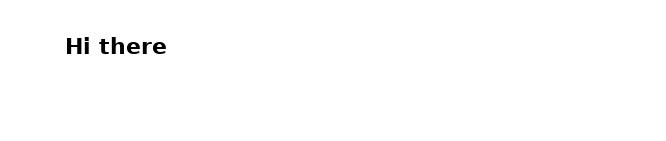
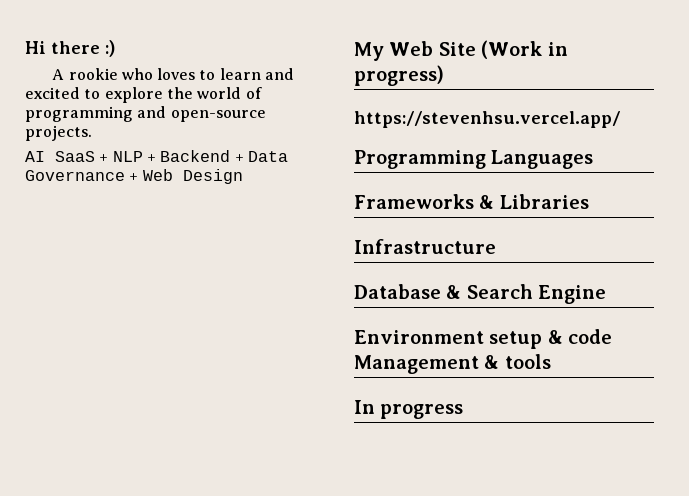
- Hi there
+ Hi there :)
+ A rookie who loves to learn and excited to explore the world of programming and open-source projects.
+ AI SaaS + NLP + Backend + Data Governance + Web Design
+ My Web Site (Work in progress)
+ https://stevenhsu.vercel.app/
+ Programming Languages
+ Frameworks & Libraries
+ Infrastructure
+ Database & Search Engine
+ Environment setup & code Management & tools
+ In progress

